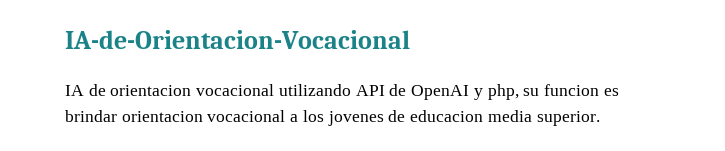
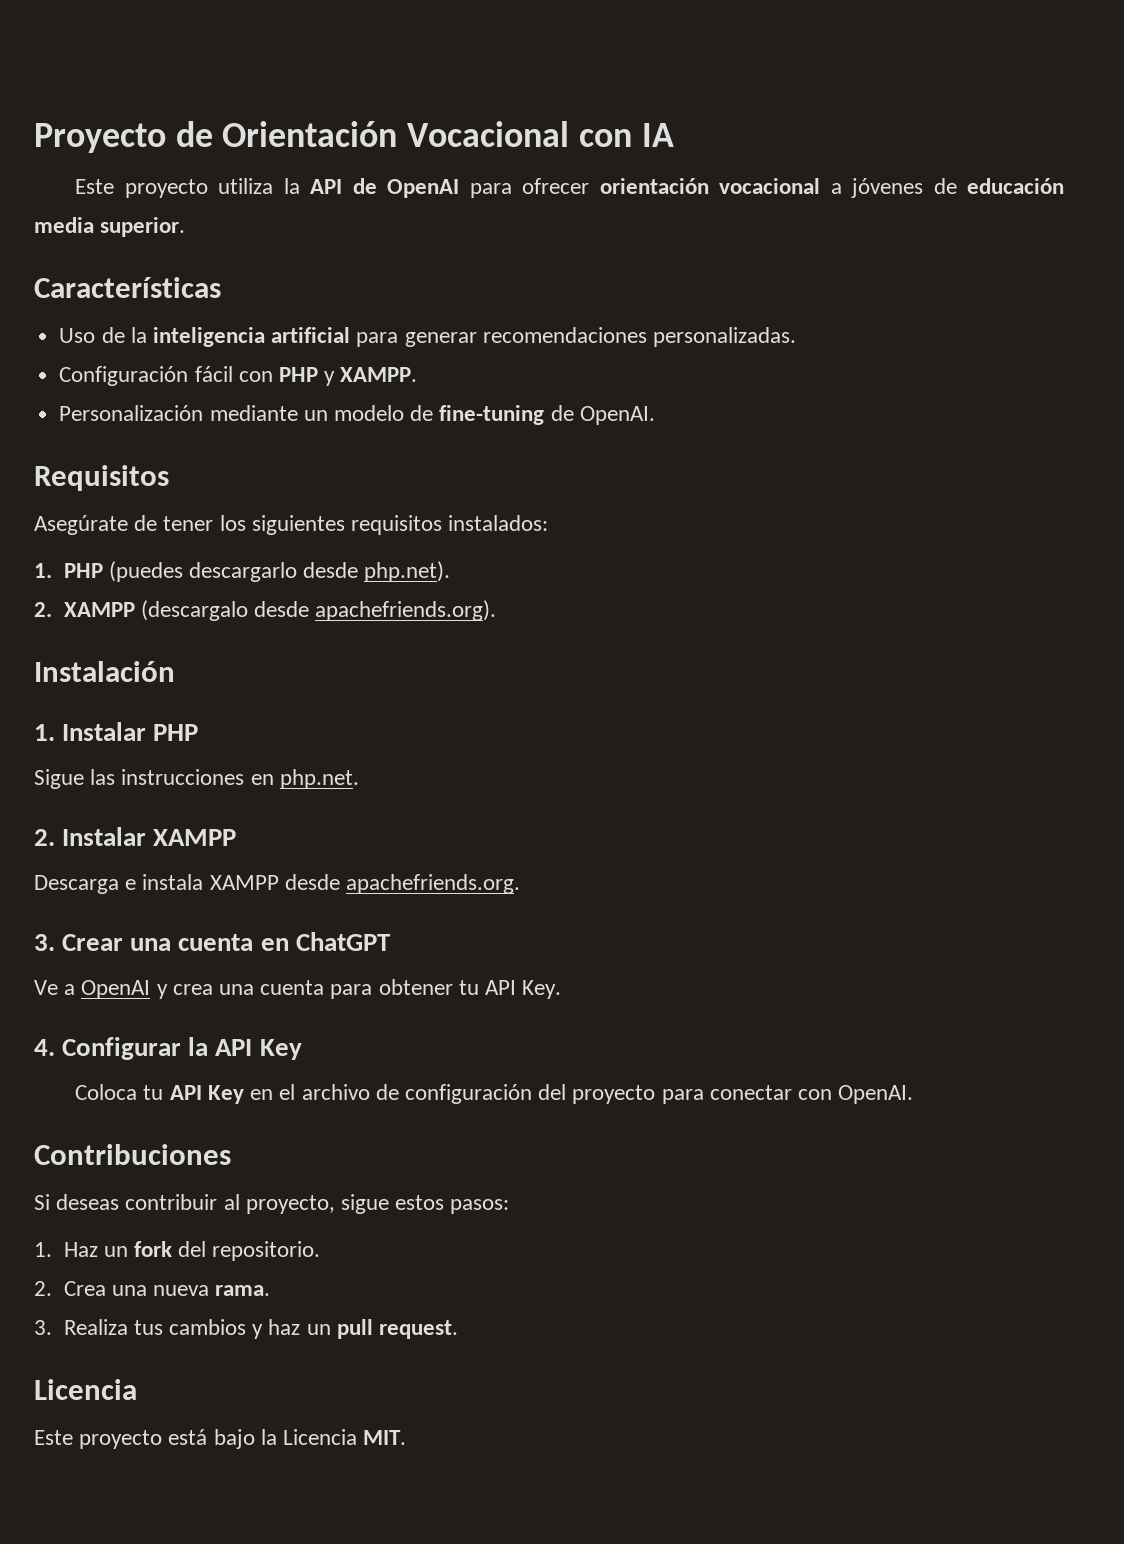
- IA-de-Orientacion-Vocacional
- IA de orientacion vocacional utilizando API de OpenAI y php, su funcion es brindar orientacion vocacional a los jovenes de educacion media superior.
+ Proyecto de Orientación Vocacional con IA
+ Este proyecto utiliza la API de OpenAI para ofrecer orientación vocacional a jóvenes de educación media superior.
+ Características
+ Uso de la inteligencia artificial para generar recomendaciones personalizadas.
+ Configuración fácil con PHP y XAMPP.
+ Personalización mediante un modelo de fine-tuning de OpenAI.
+ Requisitos
+ Asegúrate de tener los siguientes requisitos instalados:
+ 1. PHP (puedes descargarlo desde php.net).
+ 2. XAMPP (descargalo desde apachefriends.org).
+ Instalación
+ 1. Instalar PHP
+ Sigue las instrucciones en php.net.
+ 2. Instalar XAMPP
+ Descarga e instala XAMPP desde apachefriends.org.
+ 3. Crear una cuenta en ChatGPT
+ Ve a OpenAI y crea una cuenta para obtener tu API Key.
+ 4. Configurar la API Key
+ Coloca tu API Key en el archivo de configuración del proyecto para conectar con OpenAI.
+ Contribuciones
+ Si deseas contribuir al proyecto, sigue estos pasos:
+ 1. Haz un fork del repositorio.
+ 2. Crea una nueva rama.
+ 3. Realiza tus cambios y haz un pull request.
+ Licencia
+ Este proyecto está bajo la Licencia MIT.

